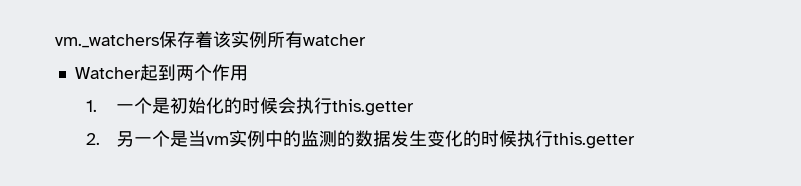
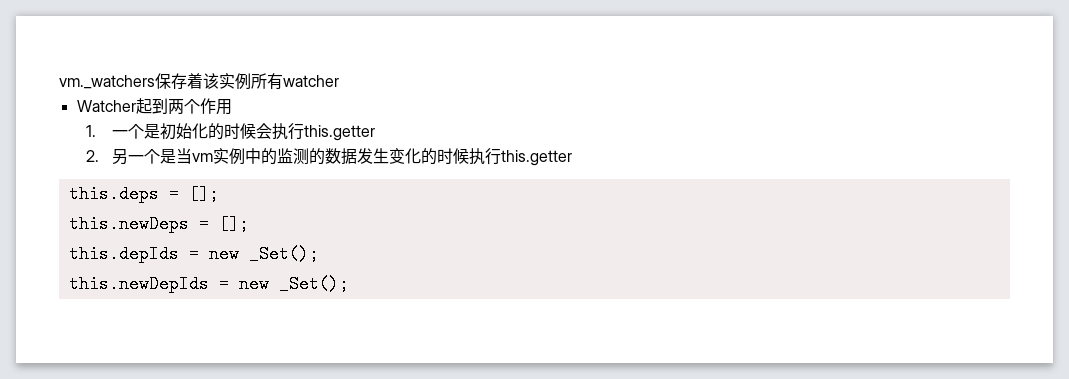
+ this.deps = [];
+ this.newDeps = [];
+ this.depIds = new _Set();
+ this.newDepIds = new _Set();

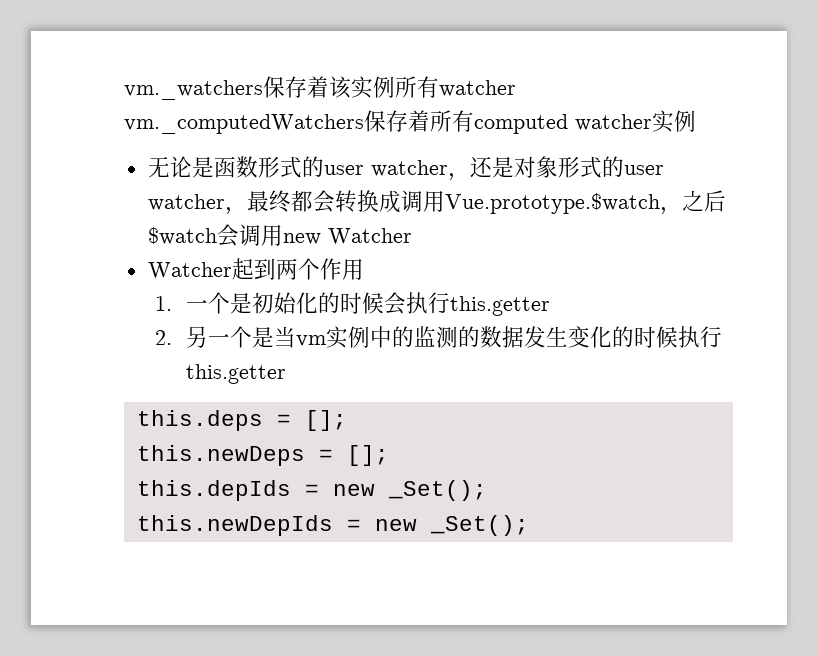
- vm._watchers保存着该实例所有watcher
+ vm._watchers保存着该实例所有watcher vm._computedWatchers保存着所有computed watcher实例
+ 无论是函数形式的user watcher，还是对象形式的user watcher，最终都会转换成调用Vue.prototype.$watch，之后$watch会调用new Watcher

